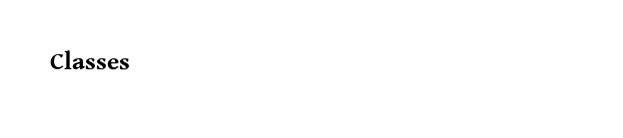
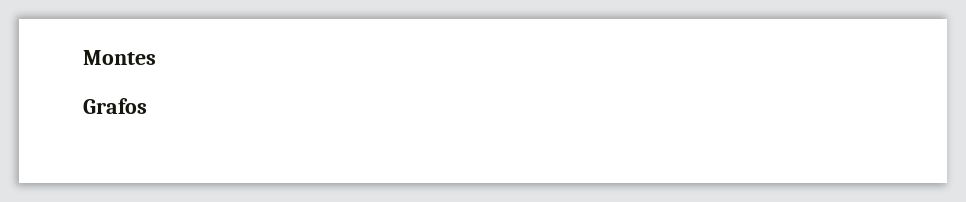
- Classes
+ Montes
+ Grafos

